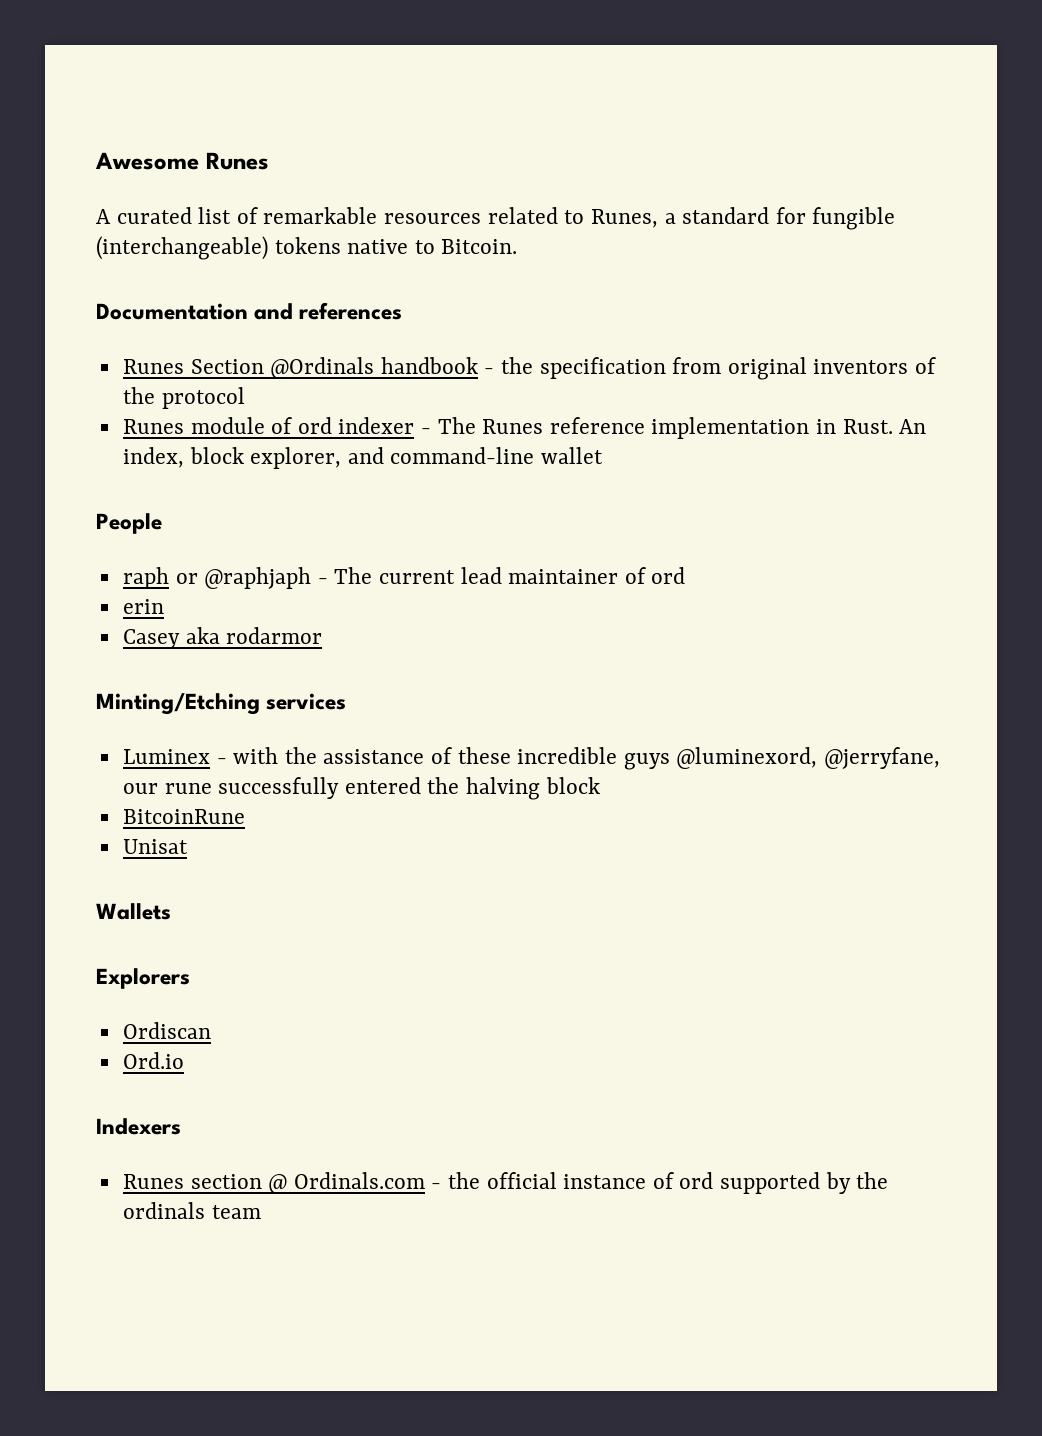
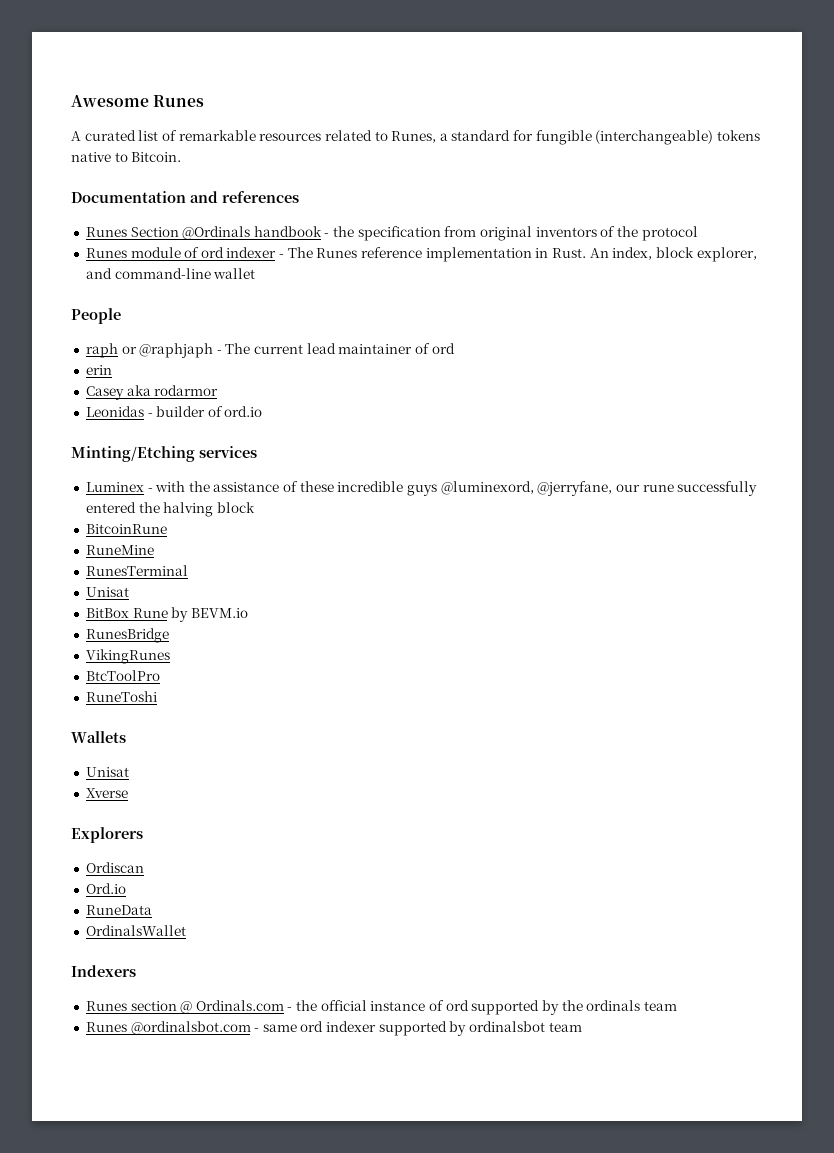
+ Leonidas - builder of ord.io
+ RuneMine
+ RunesTerminal
  Unisat
+ BitBox Rune by BEVM.io
+ RunesBridge
+ VikingRunes
+ BtcToolPro
+ RuneToshi
  Wallets
+ Unisat
+ Xverse
+ RuneData
+ OrdinalsWallet
+ Runes @ordinalsbot.com - same ord indexer supported by ordinalsbot team

